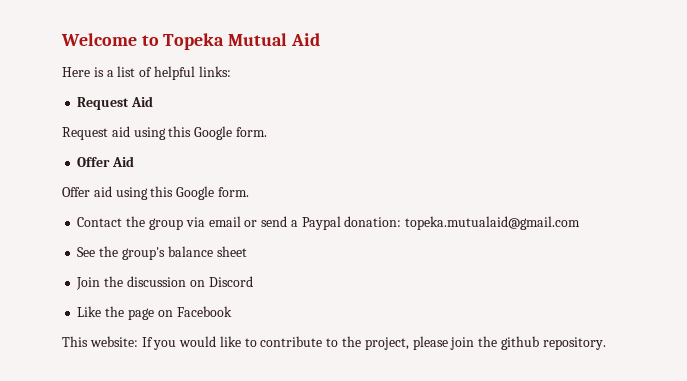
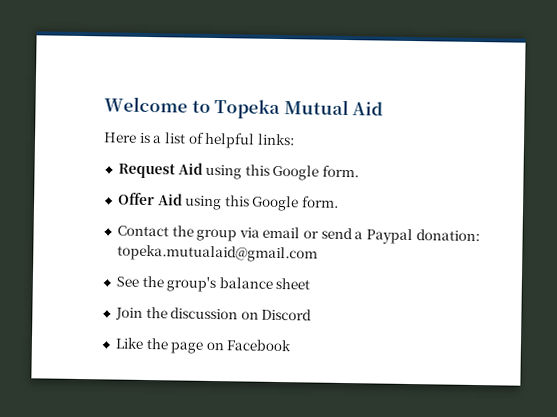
- Request Aid
- Request aid using this Google form.
+ Request Aid using this Google form.
- Offer Aid
- Offer aid using this Google form.
+ Offer Aid using this Google form.
- This website: If you would like to contribute to the project, please join the github repository.

